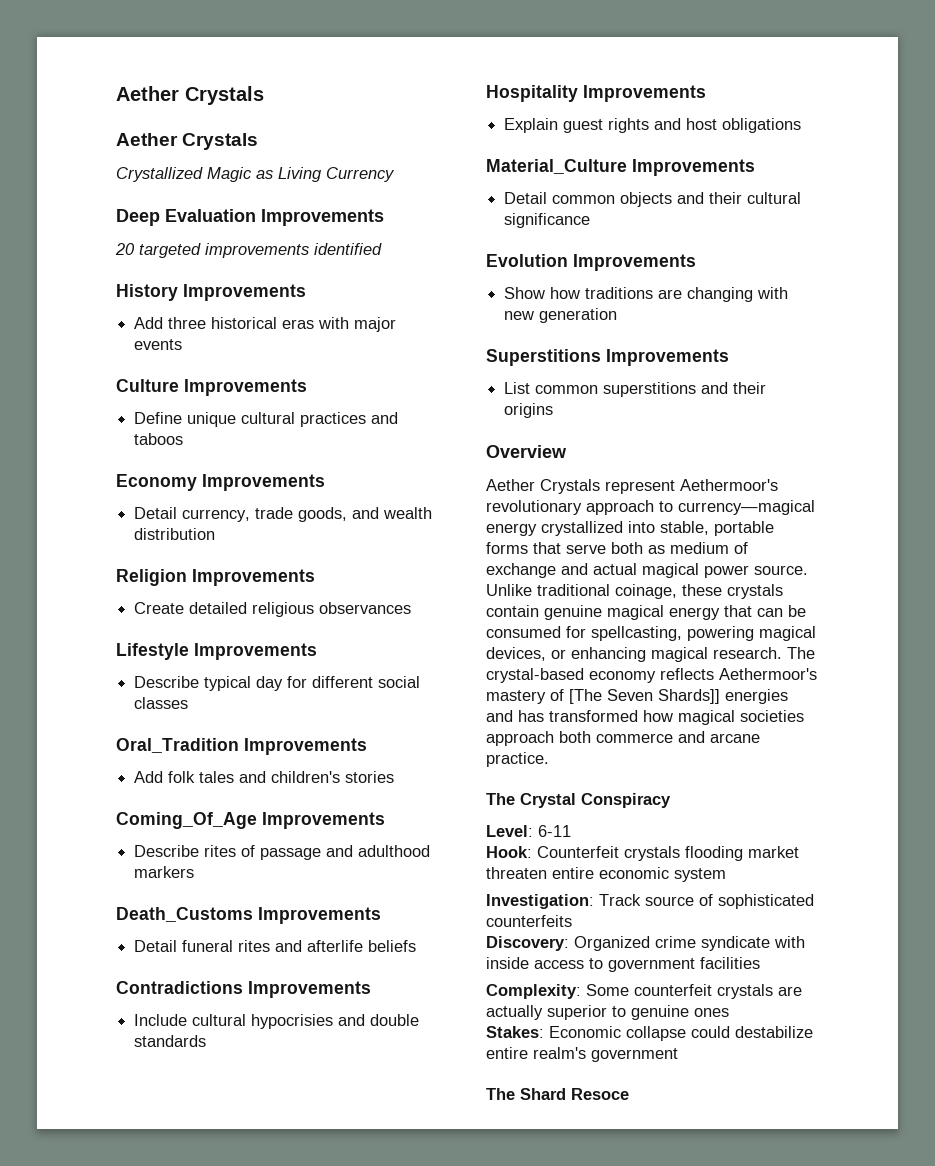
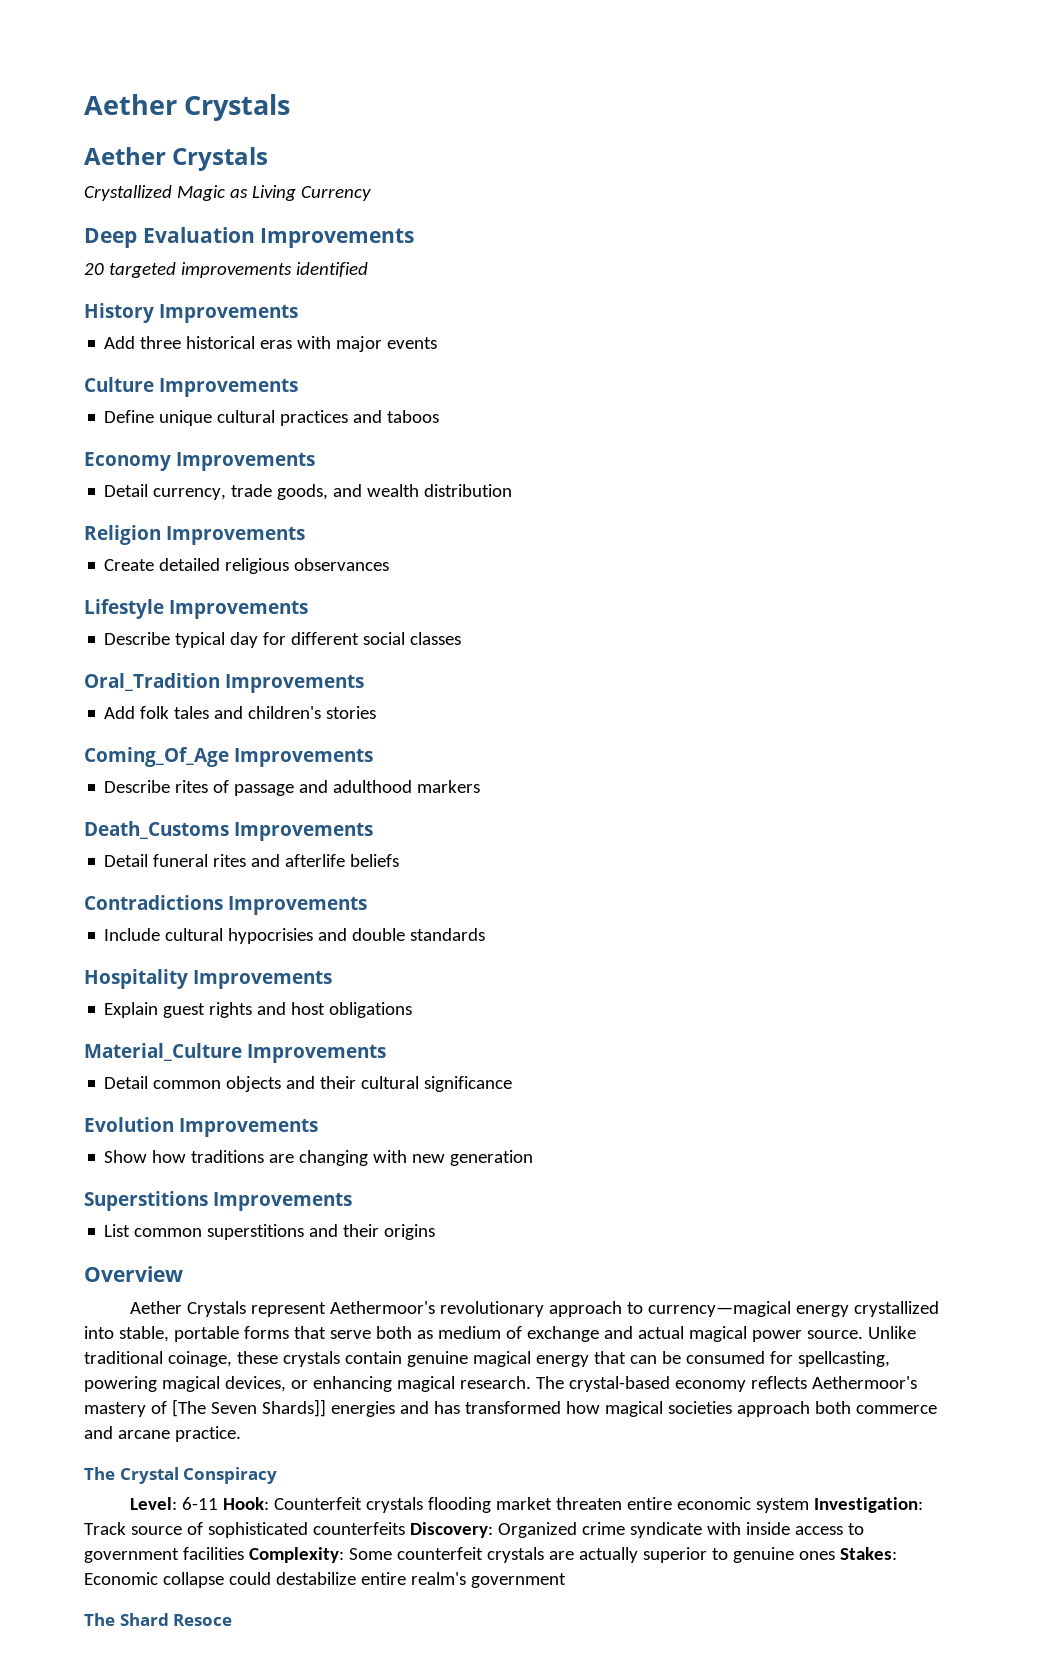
- Level: 6-11
- Hook: Counterfeit crystals flooding market threaten entire economic system
- Investigation: Track source of sophisticated counterfeits
- Discovery: Organized crime syndicate with inside access to government facilities
- Complexity: Some counterfeit crystals are actually superior to genuine ones
- Stakes: Economic collapse could destabilize entire realm's government
+ Level: 6-11 Hook: Counterfeit crystals flooding market threaten entire economic system Investigation: Track source of sophisticated counterfeits Discovery: Organized crime syndicate with inside access to government facilities Complexity: Some counterfeit crystals are actually superior to genuine ones Stakes: Economic collapse could destabilize entire realm's government

